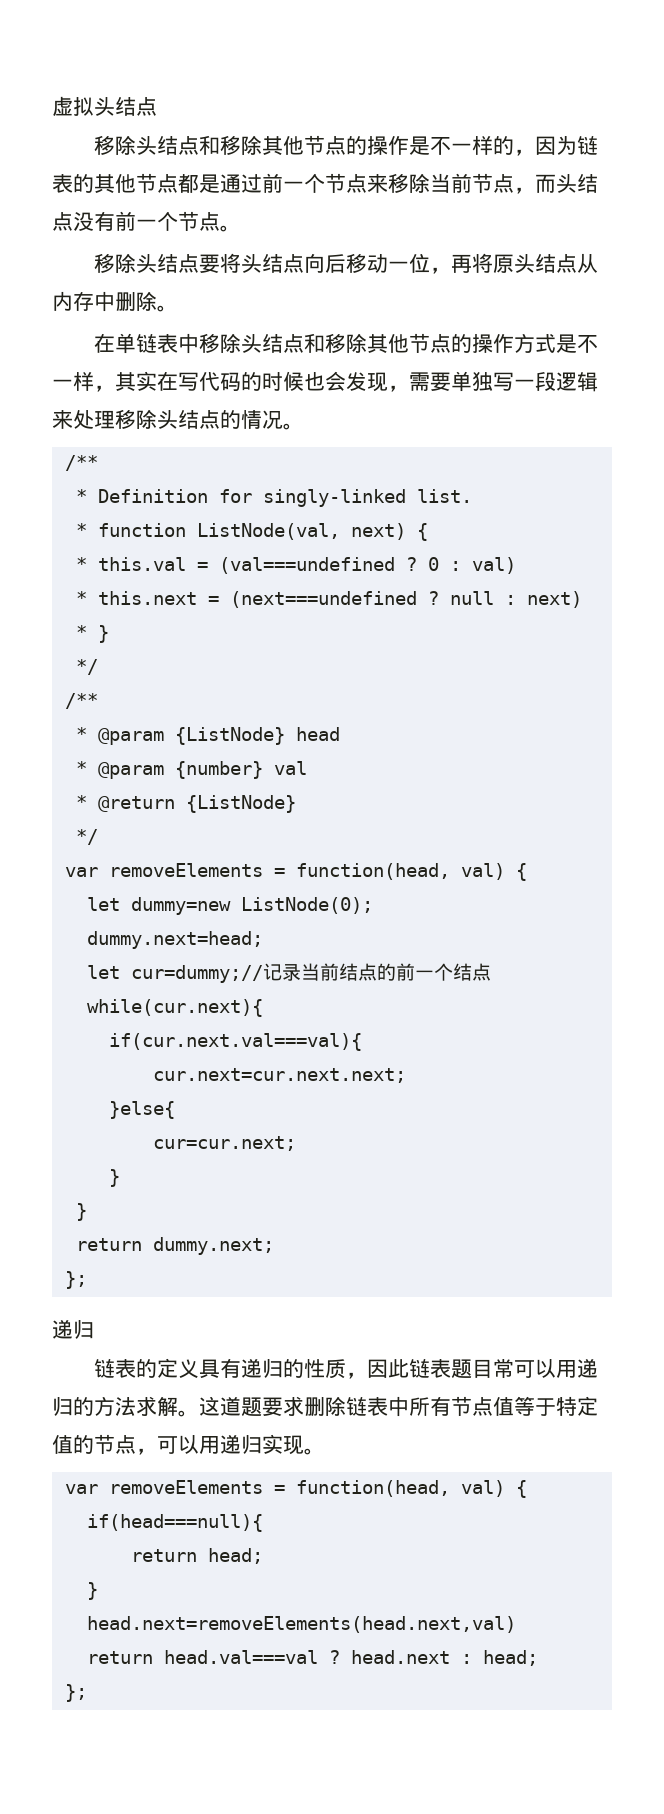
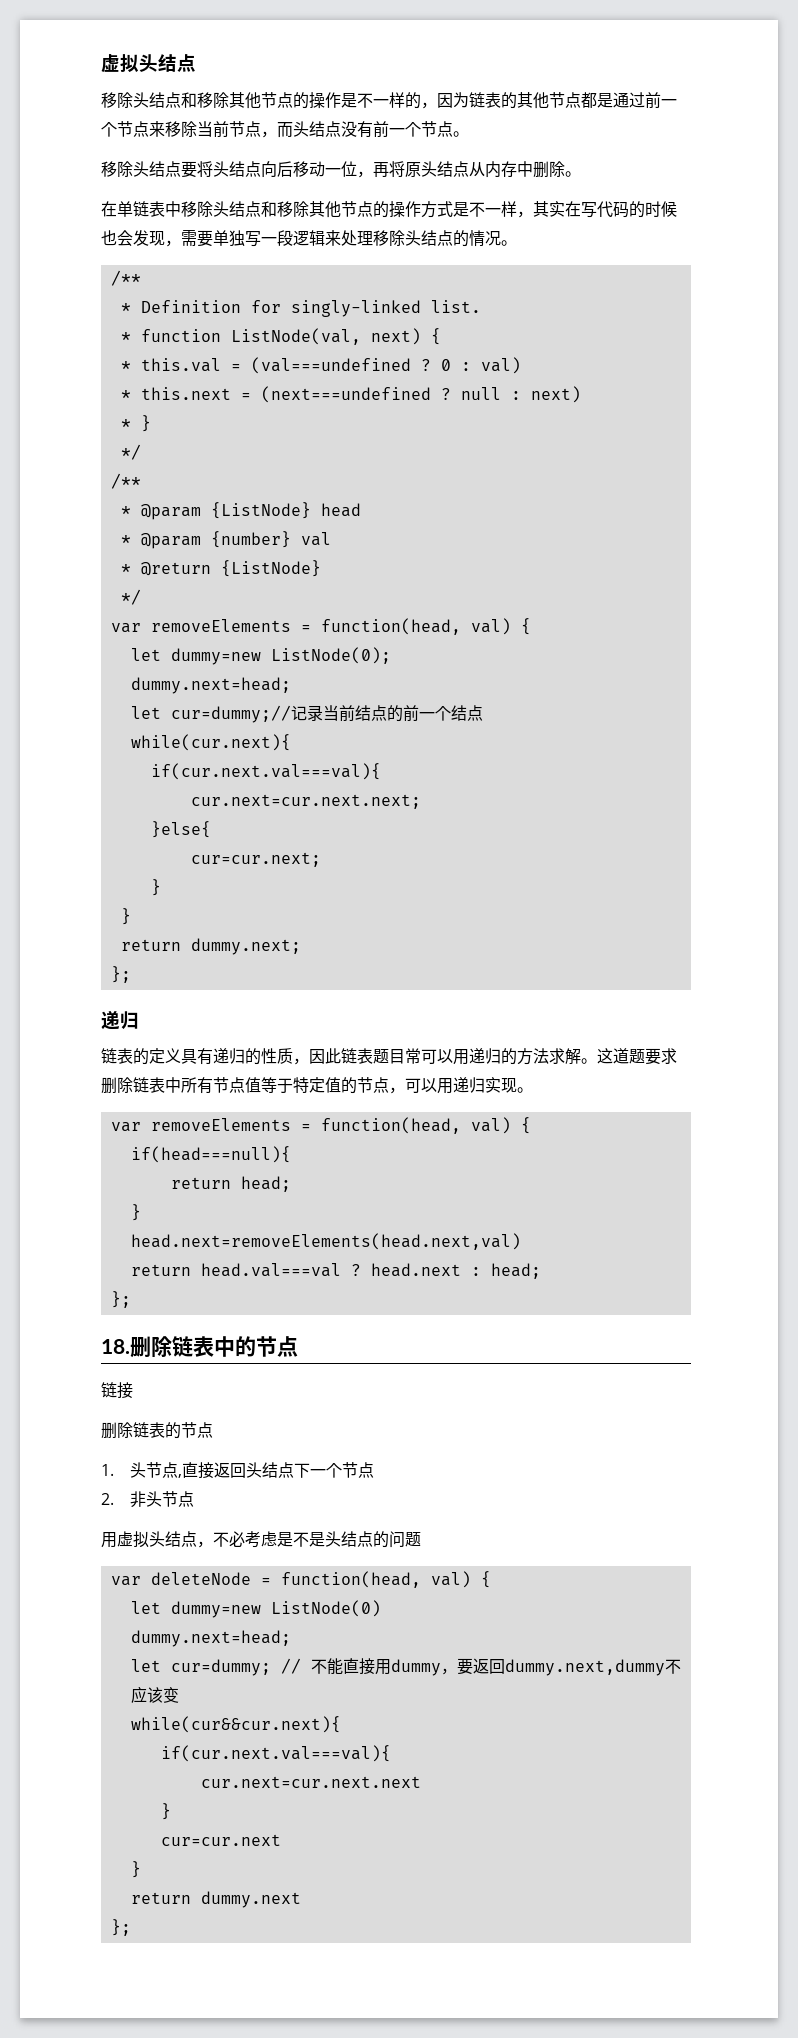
+ 18.删除链表中的节点
+ 链接
+ 删除链表的节点
+ 1.头节点,直接返回头结点下一个节点
+ 2.非头节点
+ 用虚拟头结点，不必考虑是不是头结点的问题
+ var deleteNode = function(head, val) {
+ let dummy=new ListNode(0)
+ dummy.next=head;
+ let cur=dummy; // 不能直接用dummy，要返回dummy.next,dummy不应该变
+ while(cur&&cur.next){
+ if(cur.next.val===val){
+ cur.next=cur.next.next
+ }
+ cur=cur.next
+ }
+ return dummy.next
+ };

